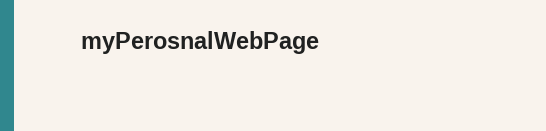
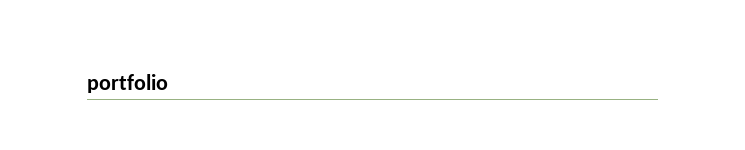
- myPerosnalWebPage
+ portfolio

